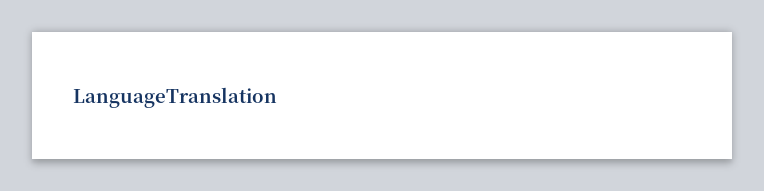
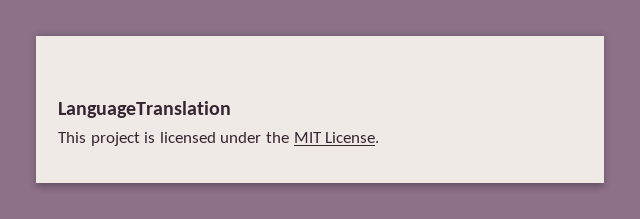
+ This project is licensed under the MIT License.

